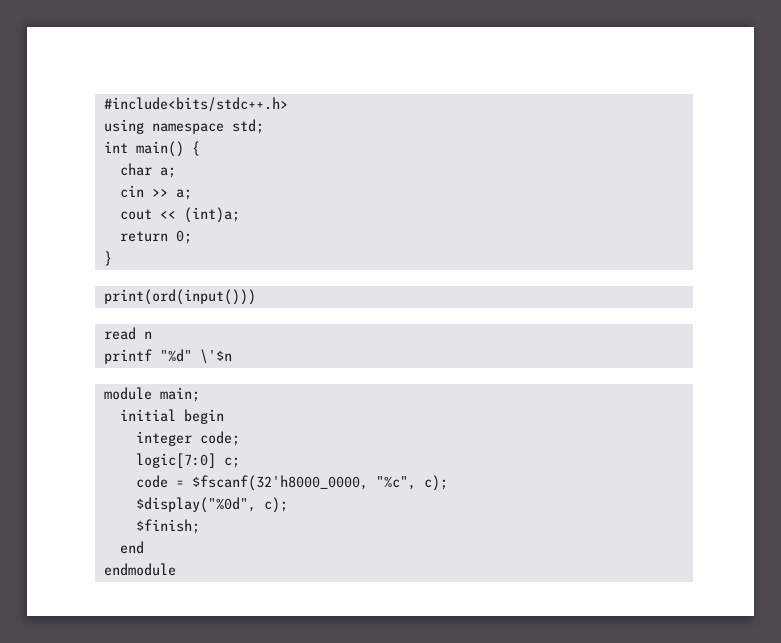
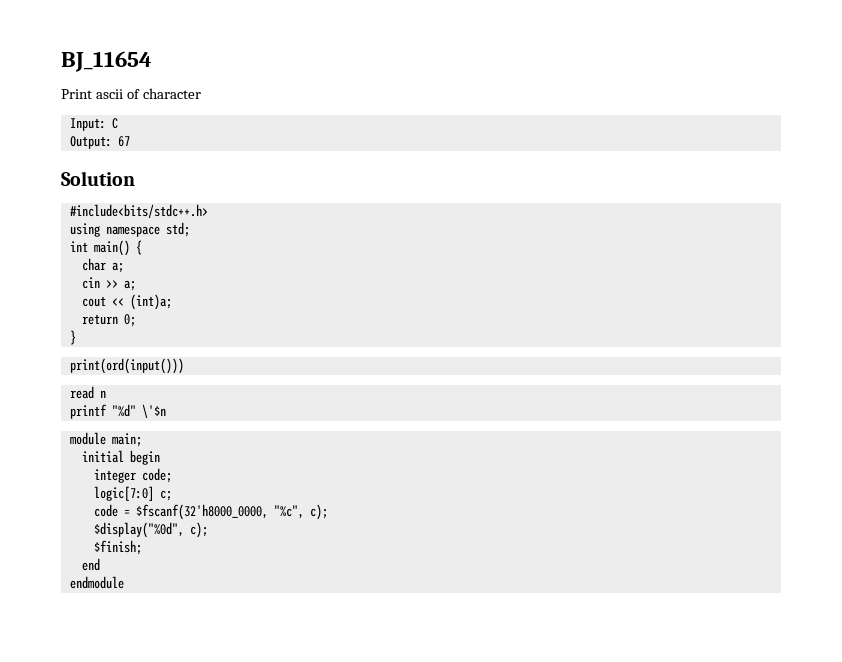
+ BJ_11654
+ Print ascii of character
+ Input: C
+ Output: 67
+ Solution

